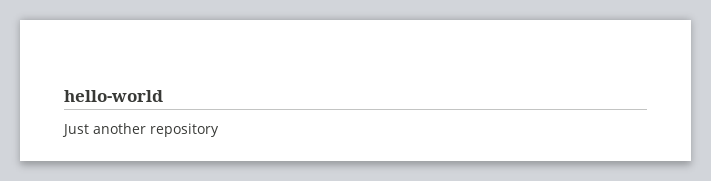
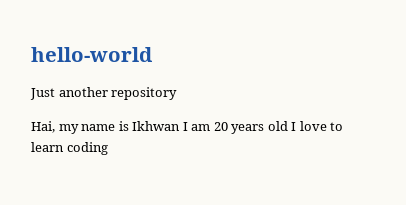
+ Hai, my name is Ikhwan I am 20 years old I love to learn coding

